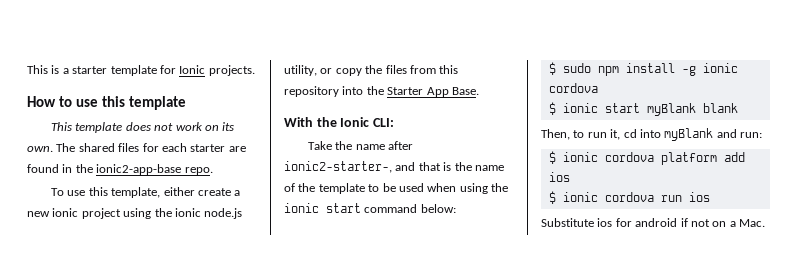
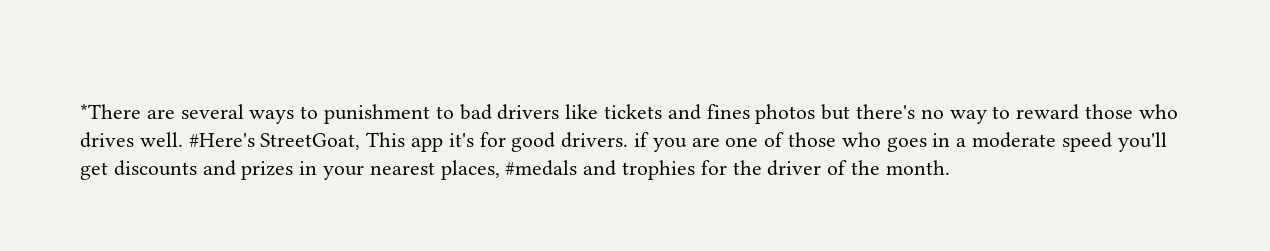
- This is a starter template for Ionic projects.
- How to use this template
- This template does not work on its own. The shared files for each starter are found in the ionic2-app-base repo.
- To use this template, either create a new ionic project using the ionic node.js utility, or copy the files from this repository into the Starter App Base.
- With the Ionic CLI:
- Take the name after ionic2-starter-, and that is the name of the template to be used when using the ionic start command below:
- $ sudo npm install -g ionic cordova
- $ ionic start myBlank blank
- Then, to run it, cd into myBlank and run:
- $ ionic cordova platform add ios
- $ ionic cordova run ios
- Substitute ios for android if not on a Mac.
+ *There are several ways to punishment to bad drivers like tickets and fines photos but there's no way to reward those who drives well. #Here's StreetGoat, This app it's for good drivers. if you are one of those who goes in a moderate speed you'll get discounts and prizes in your nearest places, #medals and trophies for the driver of the month.

